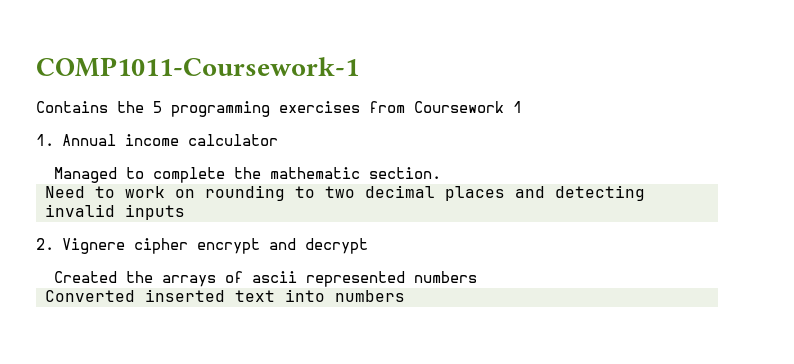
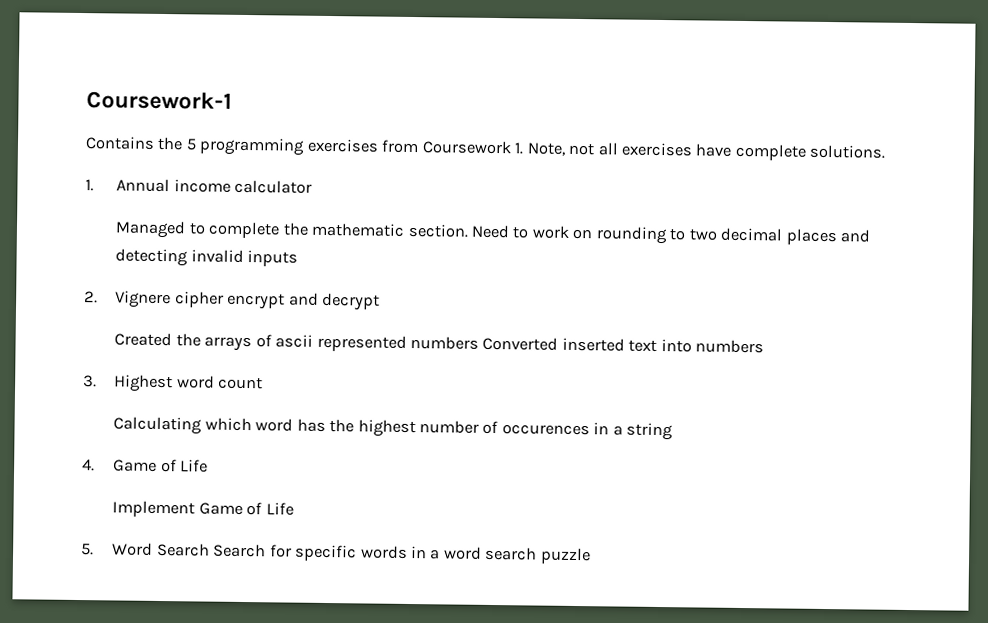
- COMP1011-Coursework-1
+ Coursework-1
- Contains the 5 programming exercises from Coursework 1
+ Contains the 5 programming exercises from Coursework 1. Note, not all exercises have complete solutions.
- Managed to complete the mathematic section.
- Need to work on rounding to two decimal places and detecting invalid inputs
+ Managed to complete the mathematic section. Need to work on rounding to two decimal places and detecting invalid inputs
- Created the arrays of ascii represented numbers
- Converted inserted text into numbers
+ Created the arrays of ascii represented numbers Converted inserted text into numbers
+ 3. Highest word count
+ Calculating which word has the highest number of occurences in a string
+ 4. Game of Life
+ Implement Game of Life
+ 5. Word Search Search for specific words in a word search puzzle

